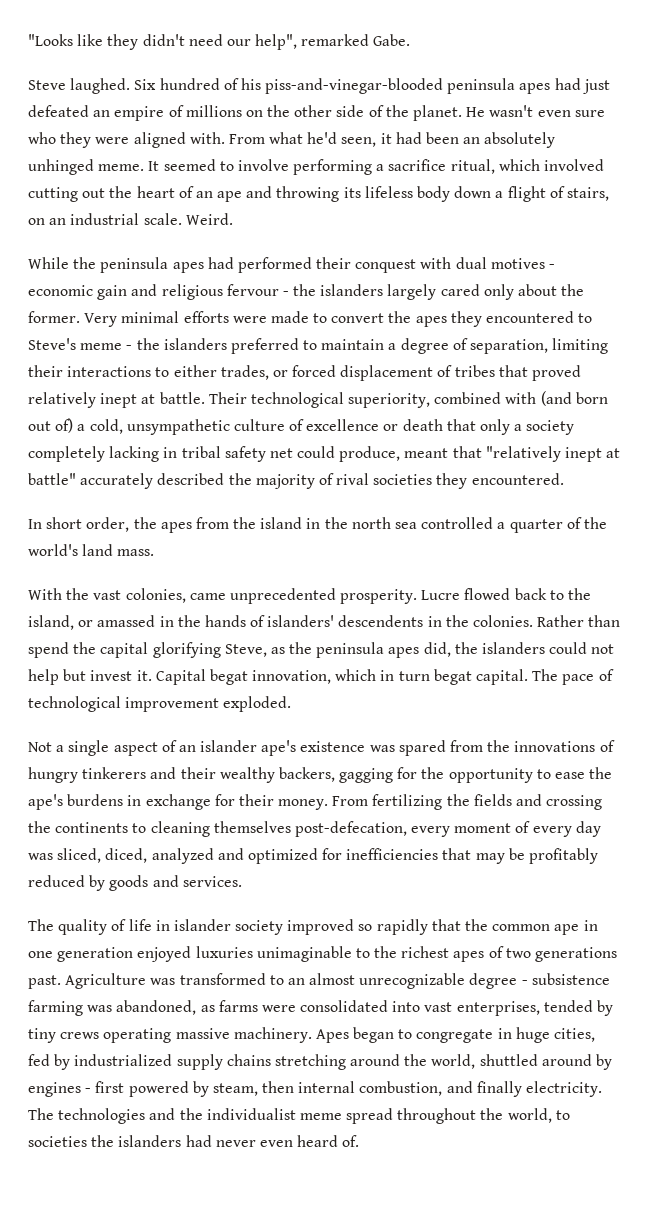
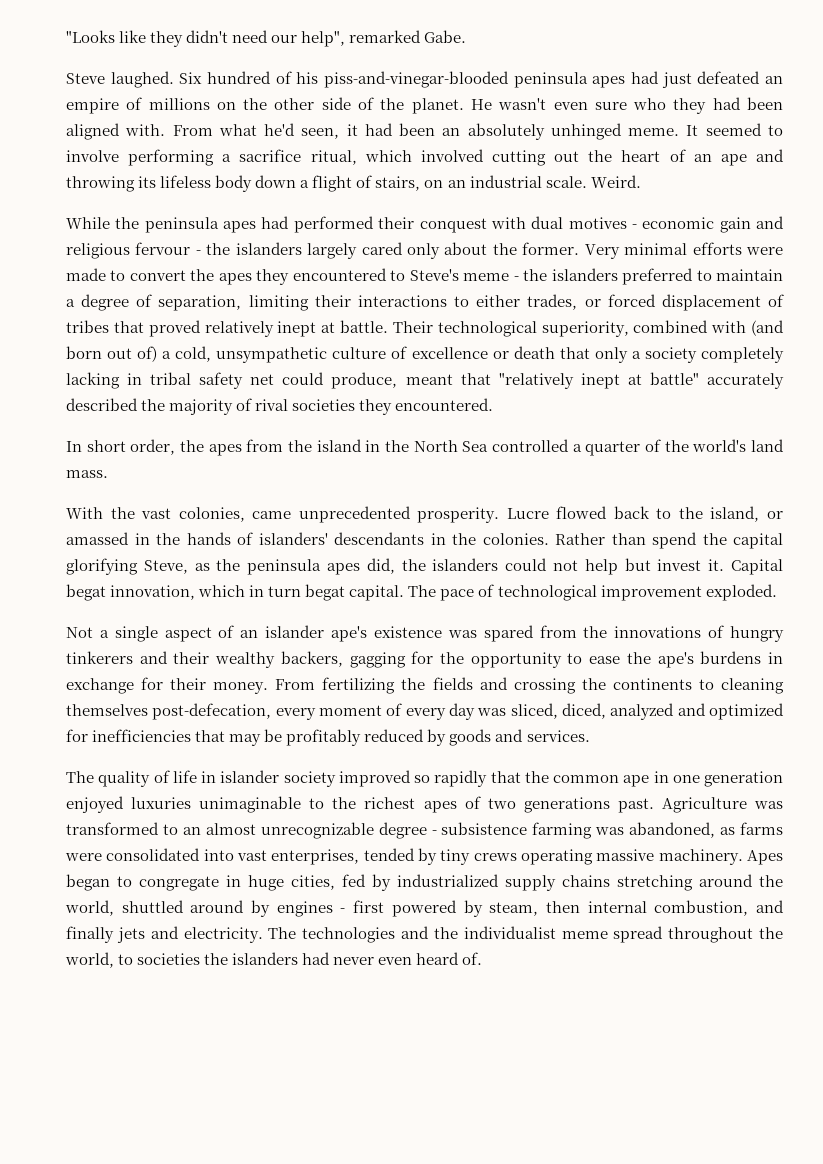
- He wasn't even sure who they were aligned with.
+ He wasn't even sure who they had been aligned with.
- In short order, the apes from the island in the north sea controlled a quarter of the world's land mass.
+ In short order, the apes from the island in the North Sea controlled a quarter of the world's land mass.
- Lucre flowed back to the island, or amassed in the hands of islanders' descendents in the colonies.
+ Lucre flowed back to the island, or amassed in the hands of islanders' descendants in the colonies.
- Apes began to congregate in huge cities, fed by industrialized supply chains stretching around the world, shuttled around by engines - first powered by steam, then internal combustion, and finally electricity.
+ Apes began to congregate in huge cities, fed by industrialized supply chains stretching around the world, shuttled around by engines - first powered by steam, then internal combustion, and finally jets and electricity.

